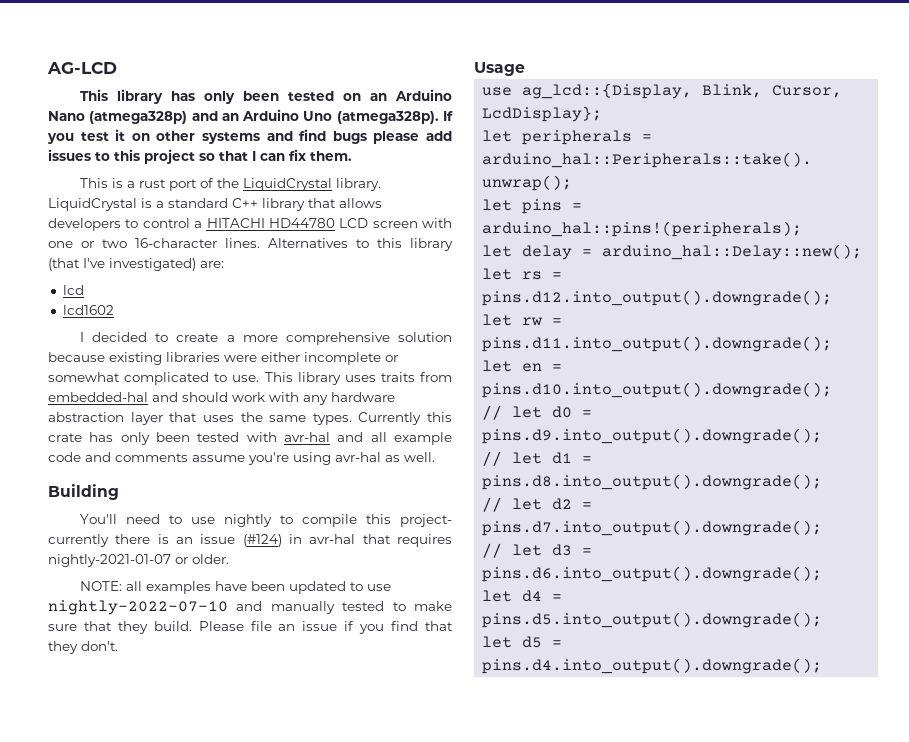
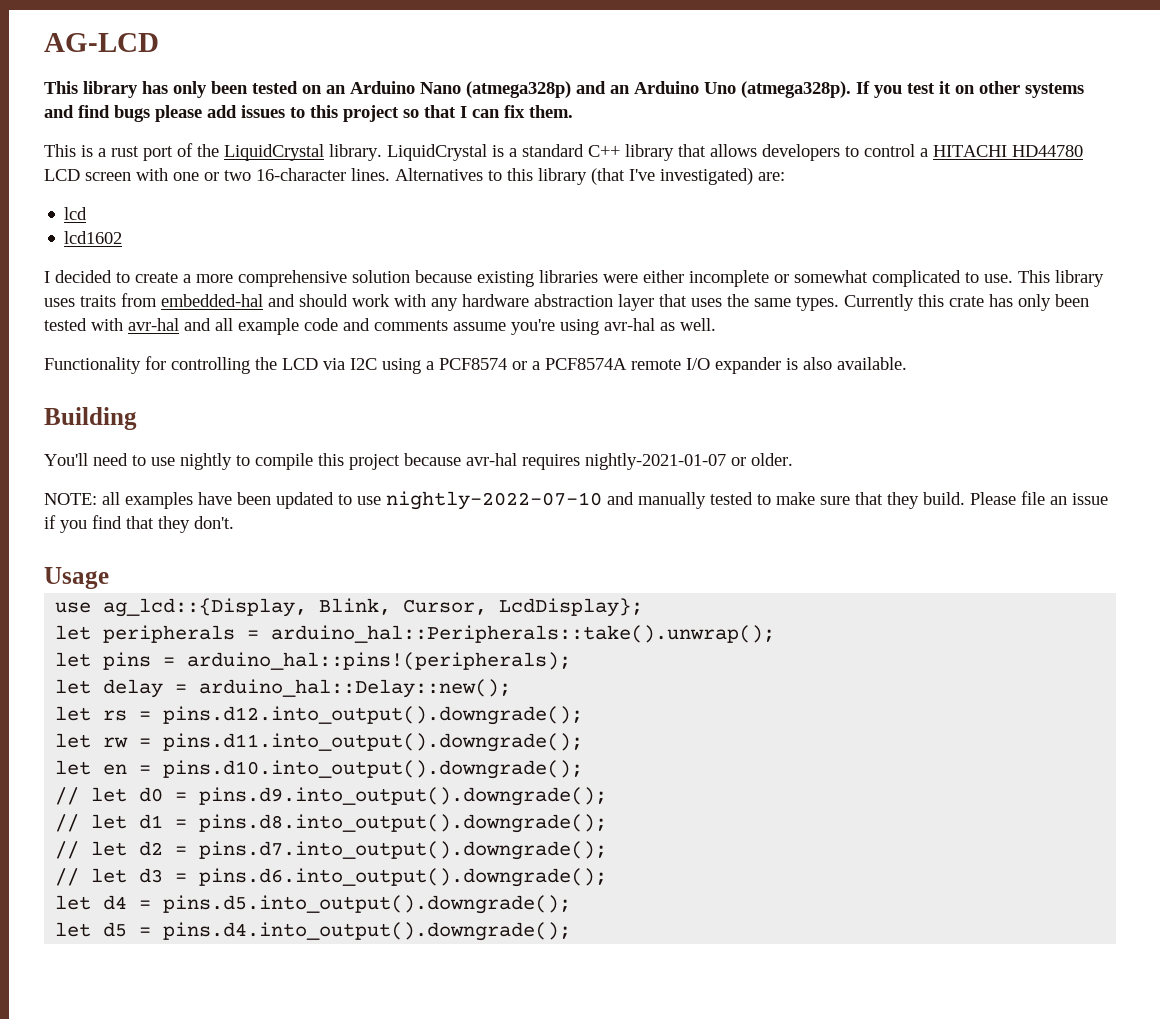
+ Functionality for controlling the LCD via I2C using a PCF8574 or a PCF8574A remote I/O expander is also available.
- You'll need to use nightly to compile this project- currently there is an issue (#124) in avr-hal that requires nightly-2021-01-07 or older.
+ You'll need to use nightly to compile this project because avr-hal requires nightly-2021-01-07 or older.

